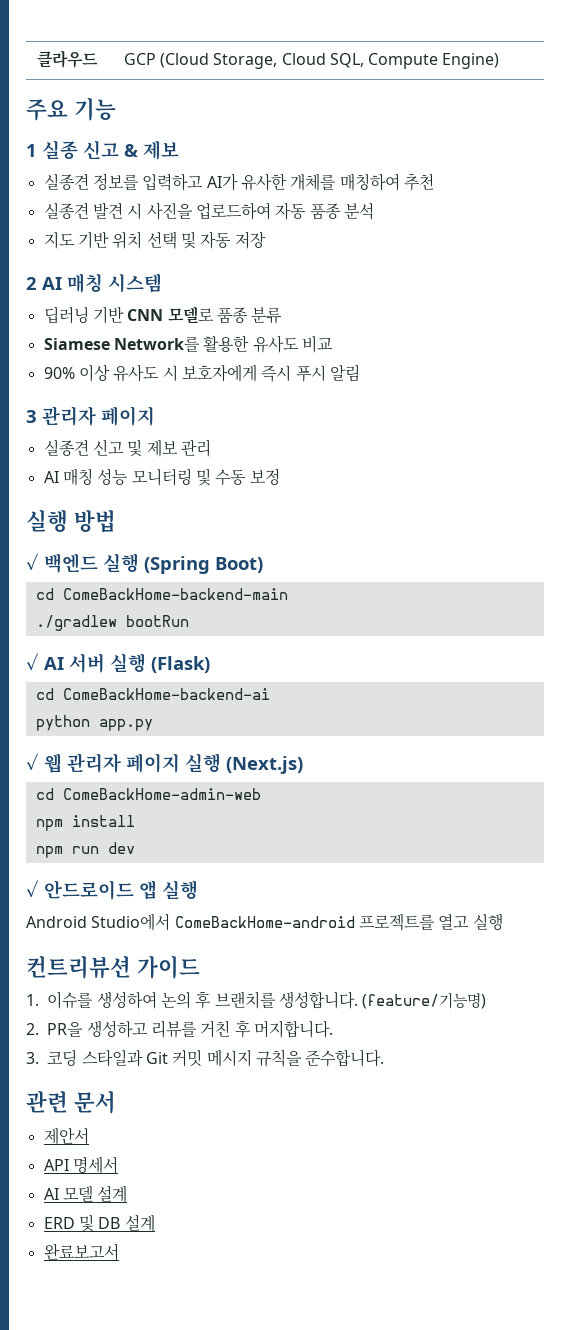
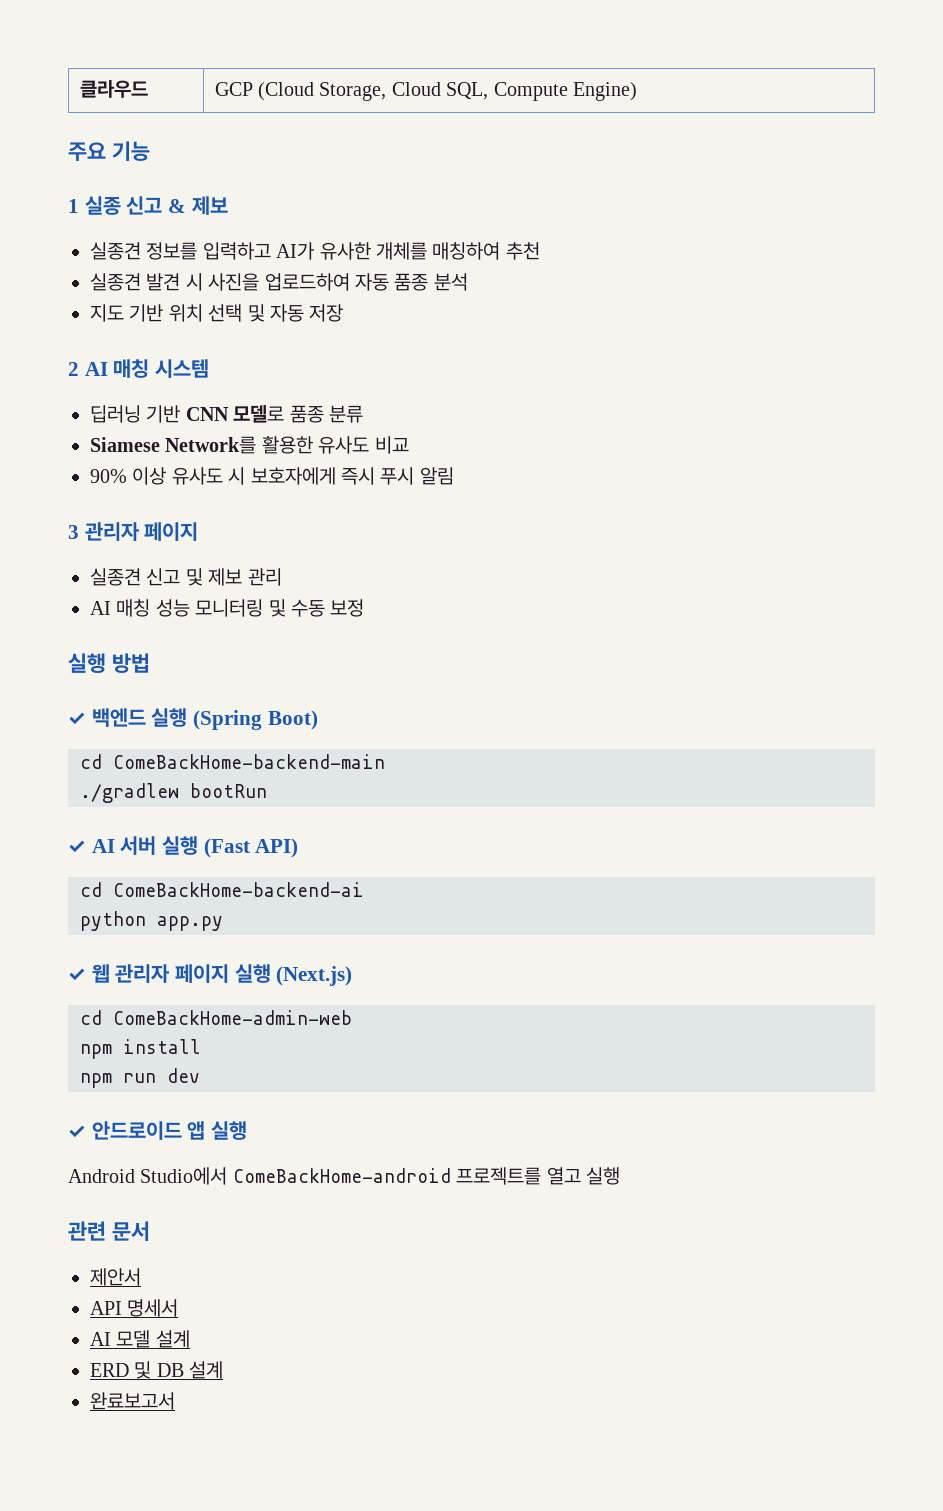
- ✓ AI 서버 실행 (Flask)
+ ✓ AI 서버 실행 (Fast API)
- 컨트리뷰션 가이드
- 1. 이슈를 생성하여 논의 후 브랜치를 생성합니다. (feature/기능명)
- 2. PR을 생성하고 리뷰를 거친 후 머지합니다.
- 3. 코딩 스타일과 Git 커밋 메시지 규칙을 준수합니다.

